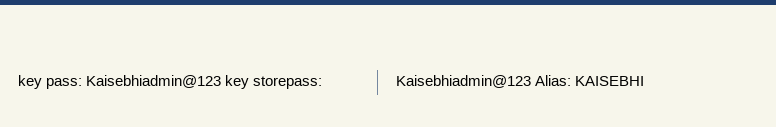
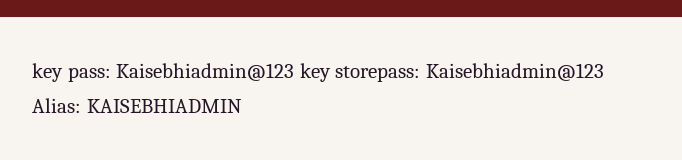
- key pass: Kaisebhiadmin@123 key storepass: Kaisebhiadmin@123 Alias: KAISEBHI
+ key pass: Kaisebhiadmin@123 key storepass: Kaisebhiadmin@123 Alias: KAISEBHIADMIN

